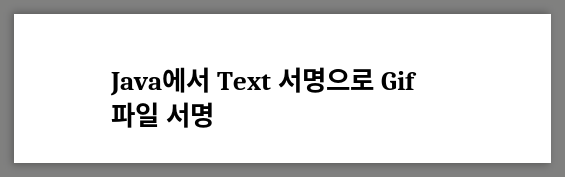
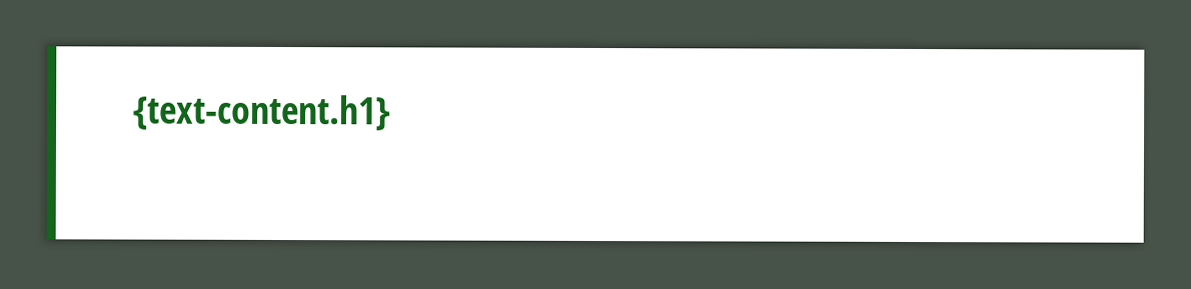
- Java에서 Text 서명으로 Gif 파일 서명
+ {text-content.h1}

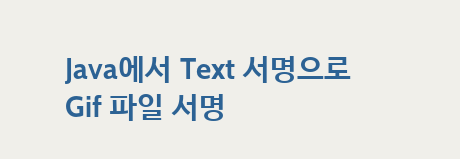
- {text-content.h1}
+ Java에서 Text 서명으로 Gif 파일 서명

